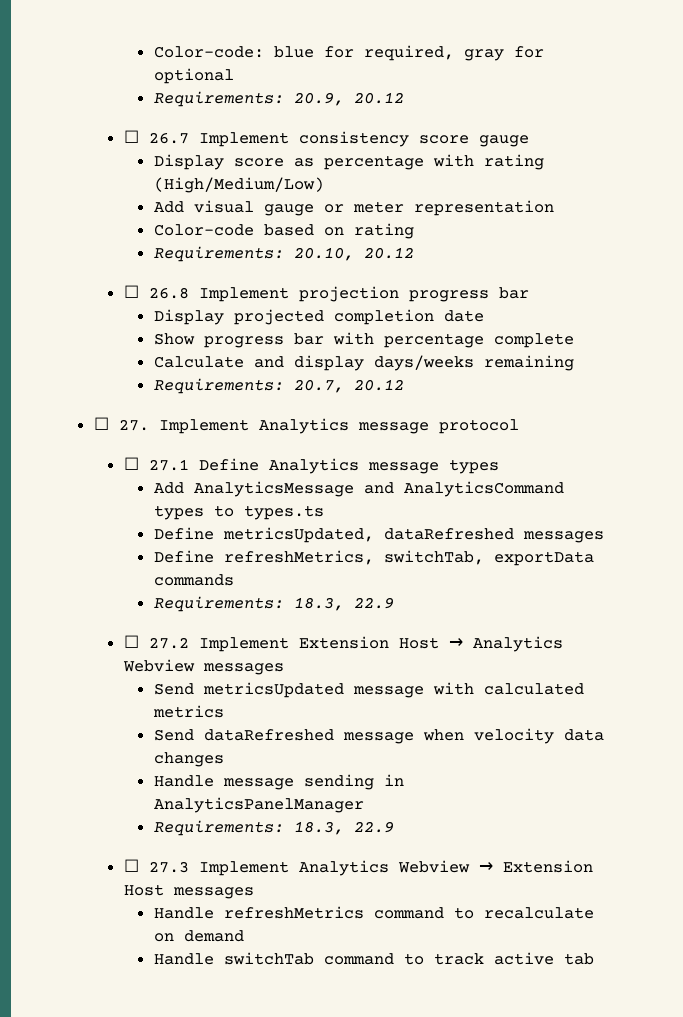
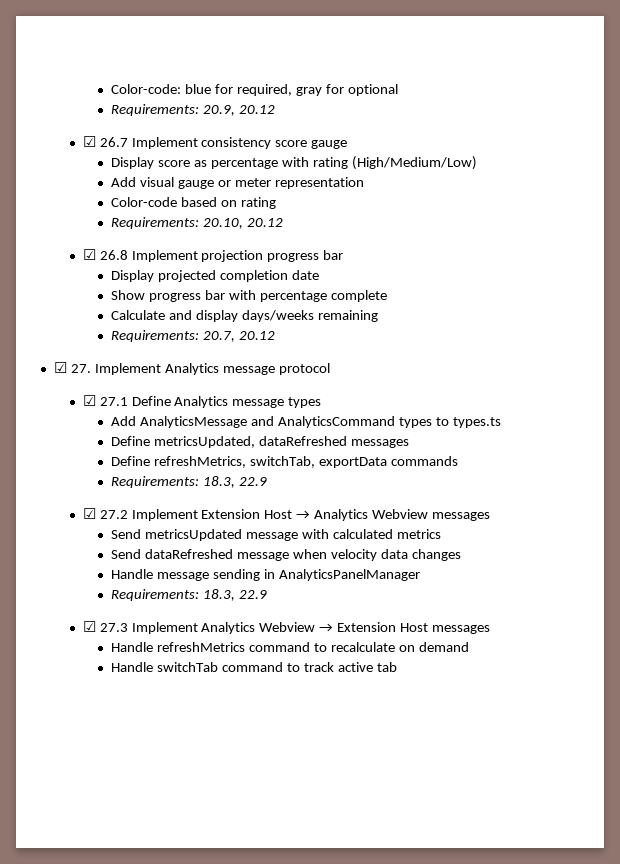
- ☐ 26.7 Implement consistency score gauge
+ ☑ 26.7 Implement consistency score gauge
- ☐ 26.8 Implement projection progress bar
+ ☑ 26.8 Implement projection progress bar
- ☐ 27. Implement Analytics message protocol
+ ☑ 27. Implement Analytics message protocol
- ☐ 27.1 Define Analytics message types
+ ☑ 27.1 Define Analytics message types
- ☐ 27.2 Implement Extension Host → Analytics Webview messages
+ ☑ 27.2 Implement Extension Host → Analytics Webview messages
- ☐ 27.3 Implement Analytics Webview → Extension Host messages
+ ☑ 27.3 Implement Analytics Webview → Extension Host messages

